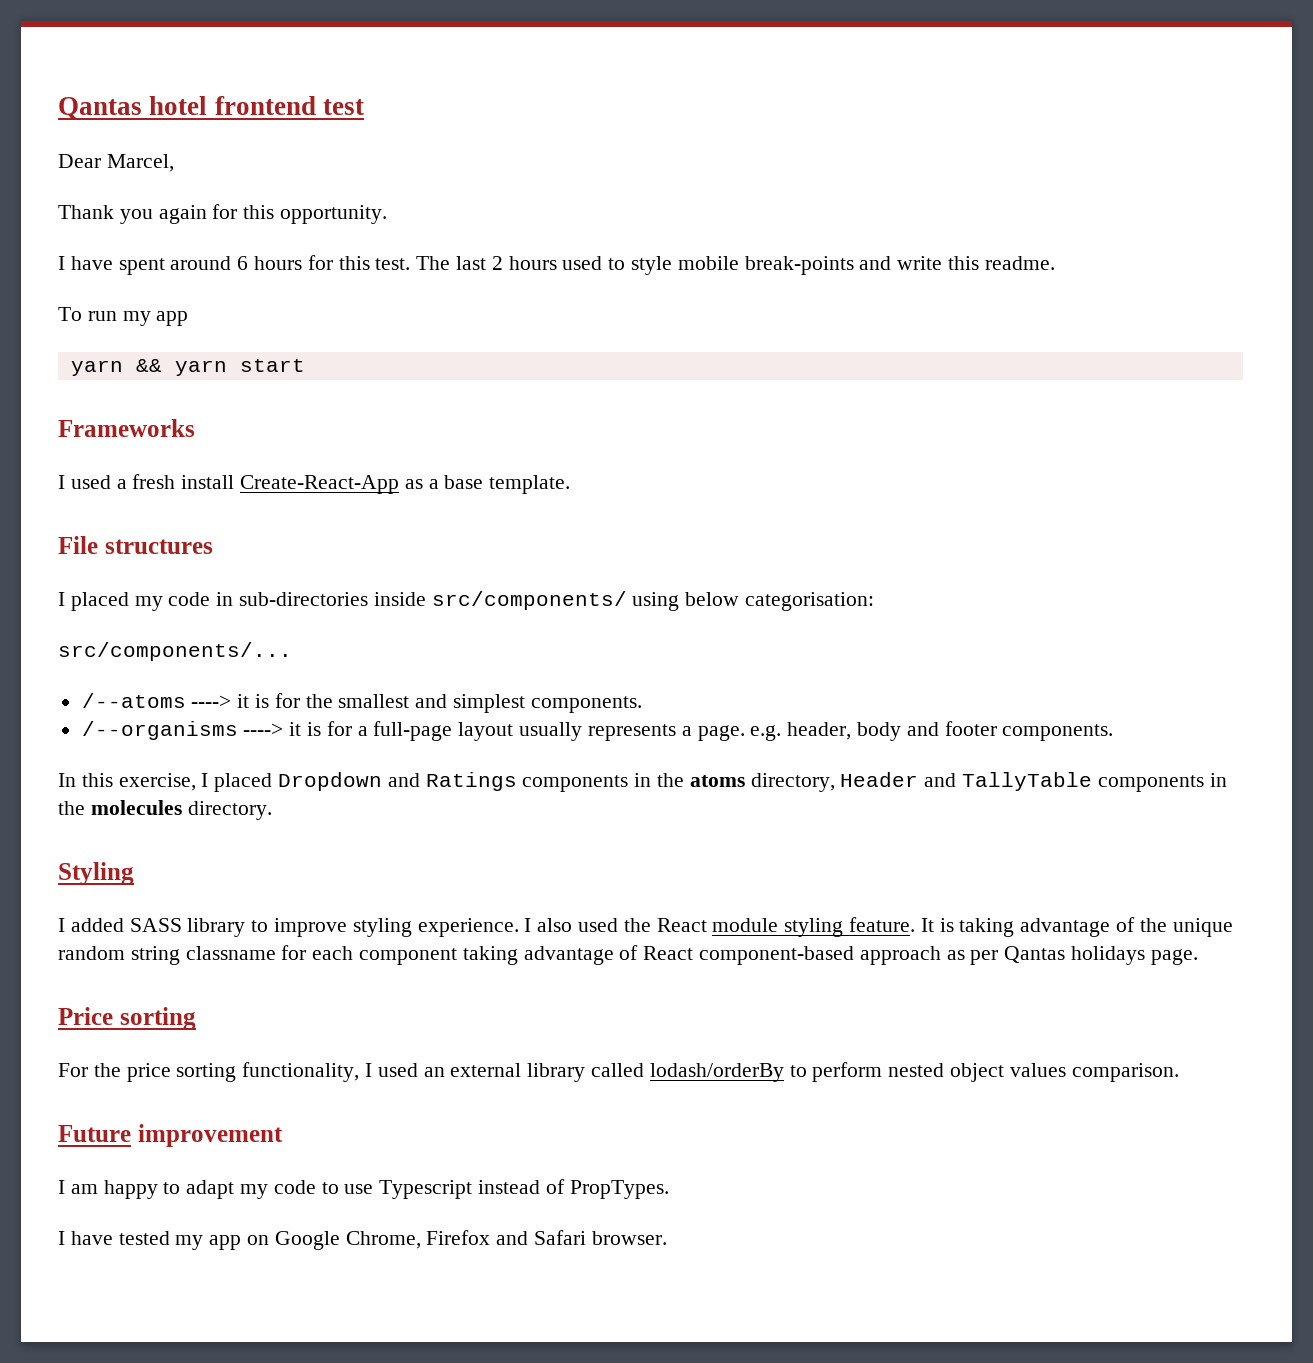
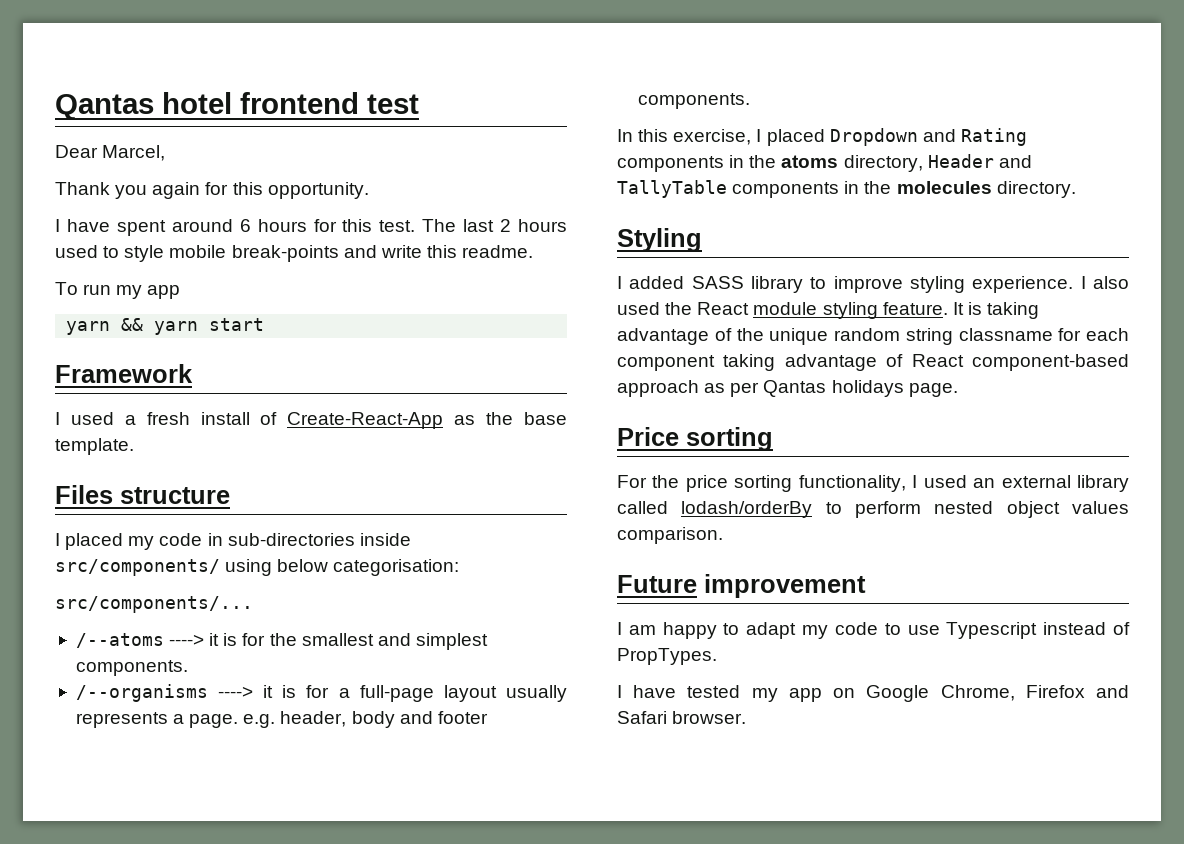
- Frameworks
+ Framework
- I used a fresh install Create-React-App as a base template.
+ I used a fresh install of Create-React-App as the base template.
- File structures
+ Files structure
- In this exercise, I placed Dropdown and Ratings components in the atoms directory, Header and TallyTable components in the molecules directory.
+ In this exercise, I placed Dropdown and Rating components in the atoms directory, Header and TallyTable components in the molecules directory.

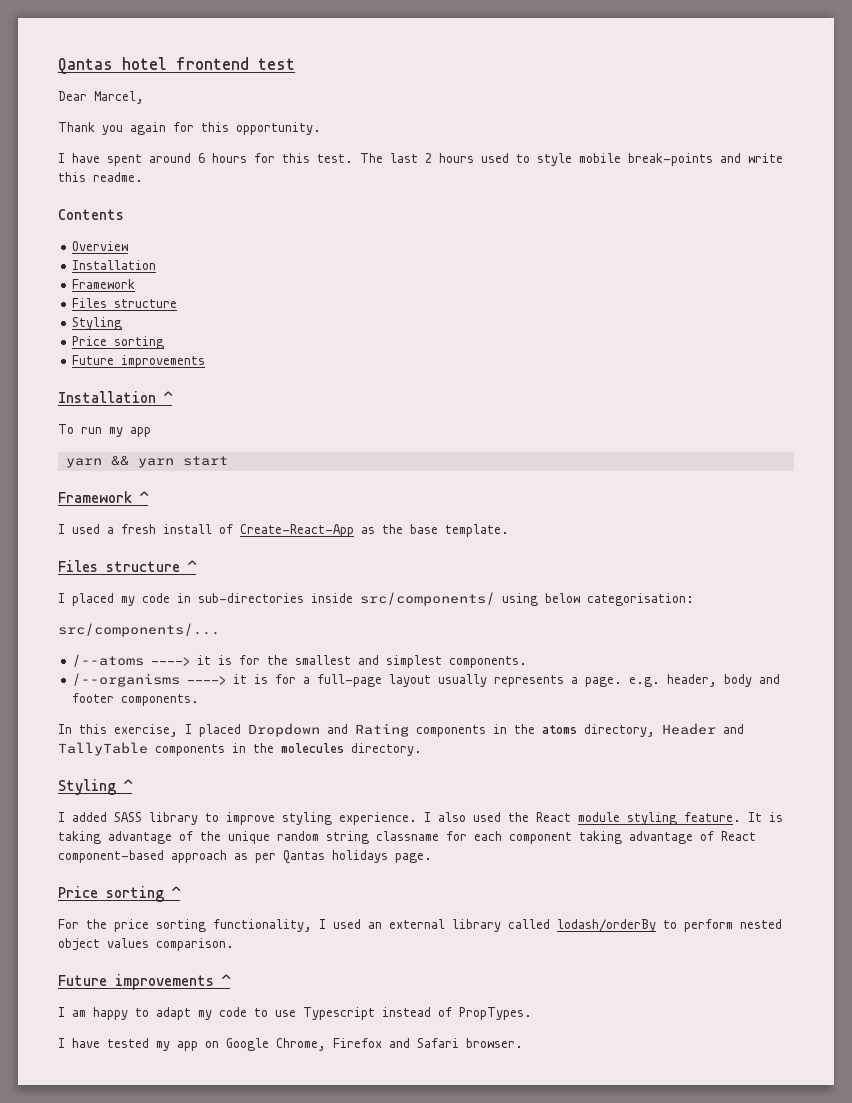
+ Contents
+ Overview
+ Installation
+ Framework
+ Files structure
+ Styling
+ Price sorting
+ Future improvements
+ Installation ^
- Framework
+ Framework ^
- Files structure
+ Files structure ^
- Styling
+ Styling ^
- Price sorting
+ Price sorting ^
- Future improvement
+ Future improvements ^

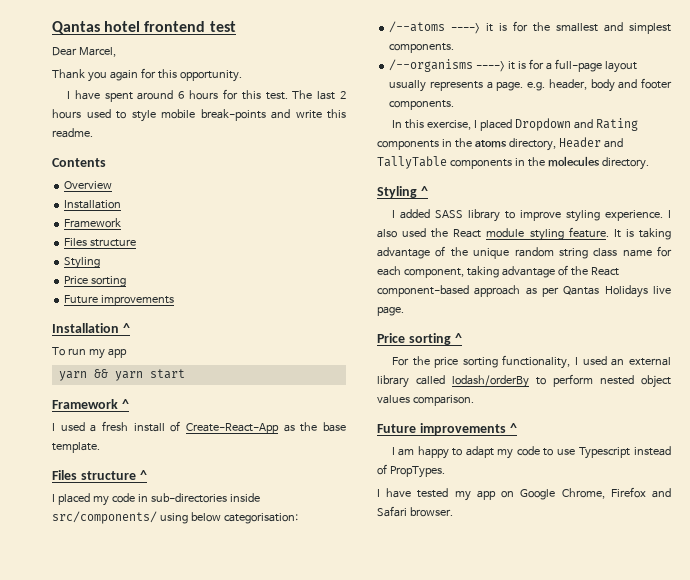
- src/components/...
- It is taking advantage of the unique random string classname for each component taking advantage of React component-based approach as per Qantas holidays page.
+ It is taking advantage of the unique random string class name for each component, taking advantage of the React component-based approach as per Qantas Holidays live page.

